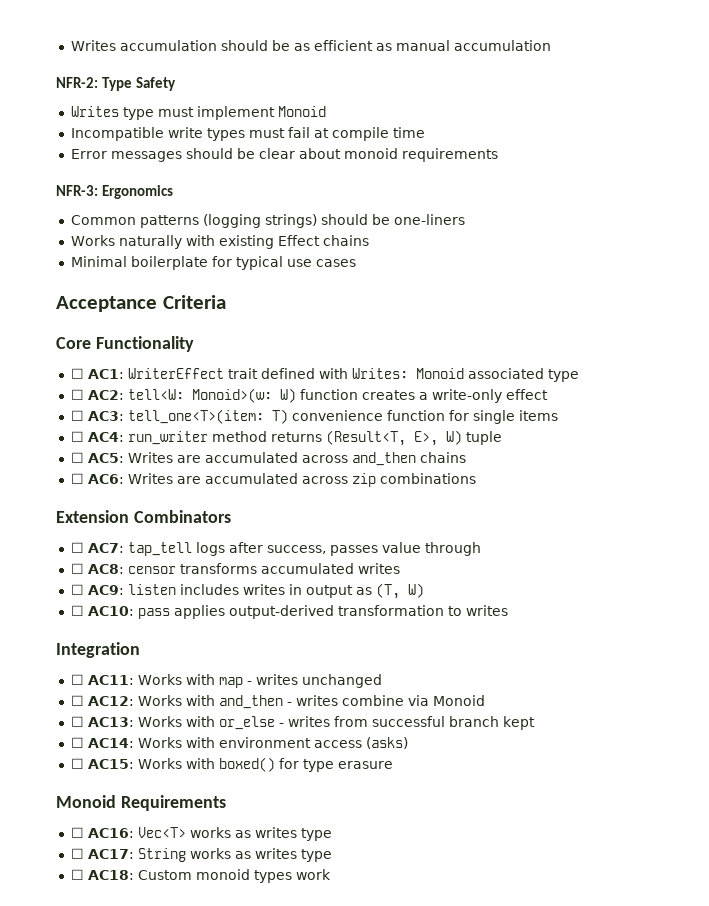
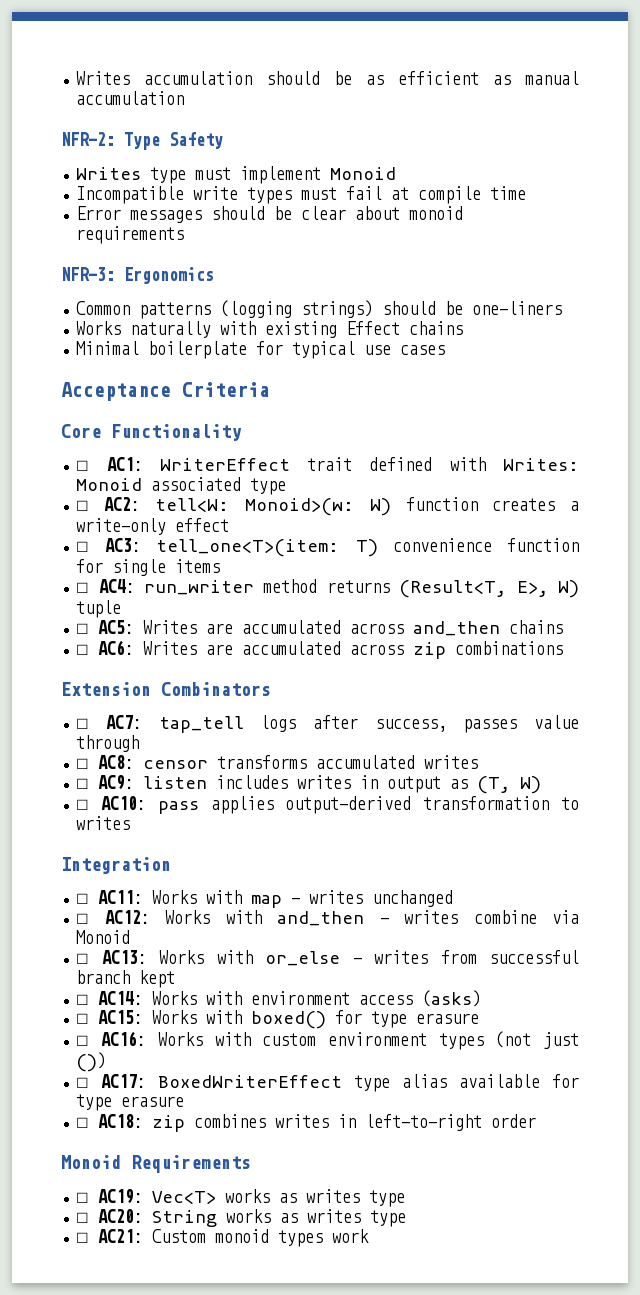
+ ☐ AC16: Works with custom environment types (not just ())
+ ☐ AC17: BoxedWriterEffect type alias available for type erasure
+ ☐ AC18: zip combines writes in left-to-right order
- ☐ AC16: Vec<T> works as writes type
+ ☐ AC19: Vec<T> works as writes type
- ☐ AC17: String works as writes type
+ ☐ AC20: String works as writes type
- ☐ AC18: Custom monoid types work
+ ☐ AC21: Custom monoid types work

